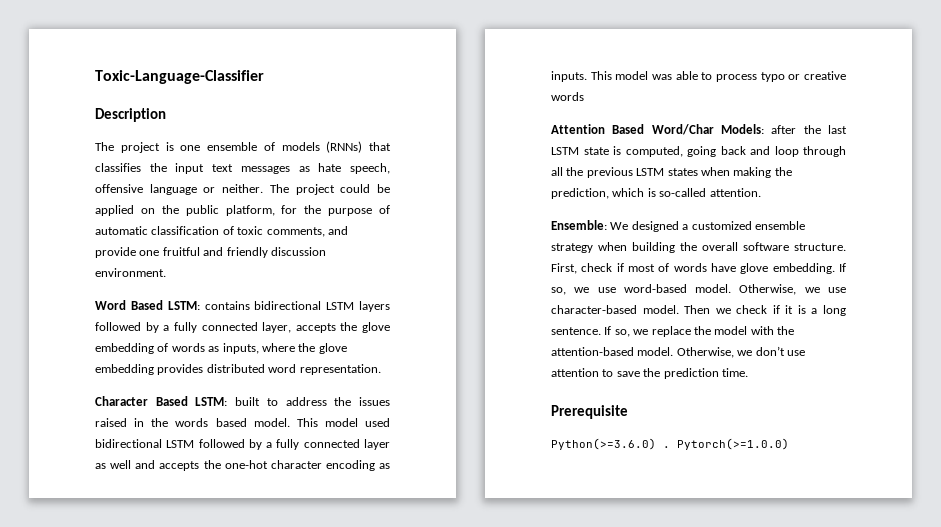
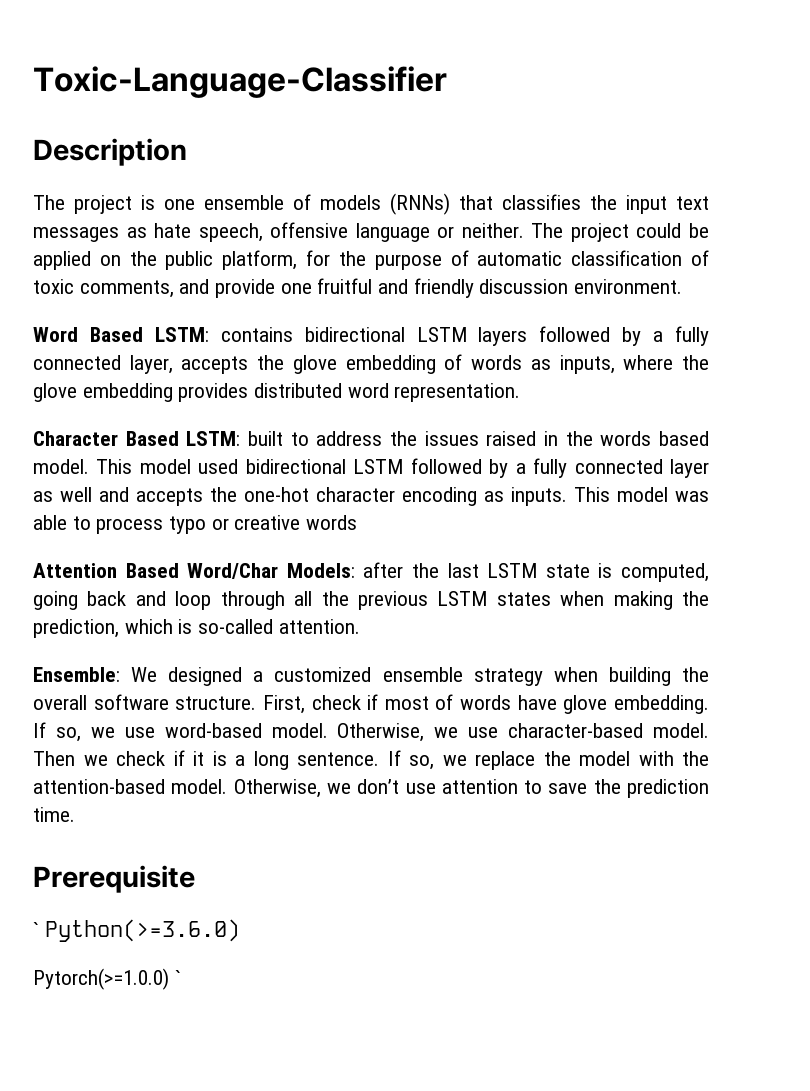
- Python(>=3.6.0) . Pytorch(>=1.0.0)
+ ` Python(>=3.6.0)
+ Pytorch(>=1.0.0) `

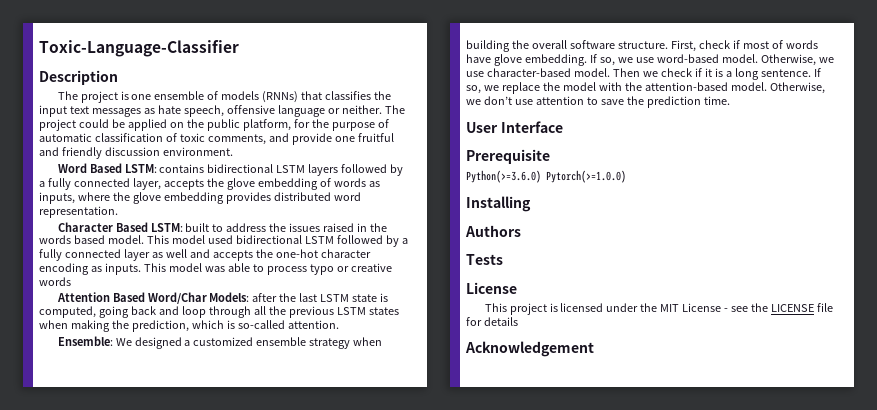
+ User Interface
- ` Python(>=3.6.0)
- Pytorch(>=1.0.0) `
+ Python(>=3.6.0) Pytorch(>=1.0.0)
+ Installing
+ Authors
+ Tests
+ License
+ This project is licensed under the MIT License - see the LICENSE file for details
+ Acknowledgement

